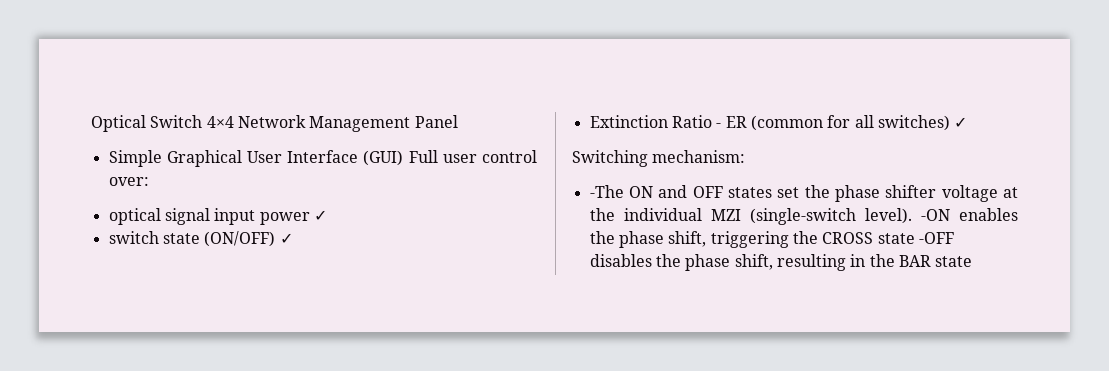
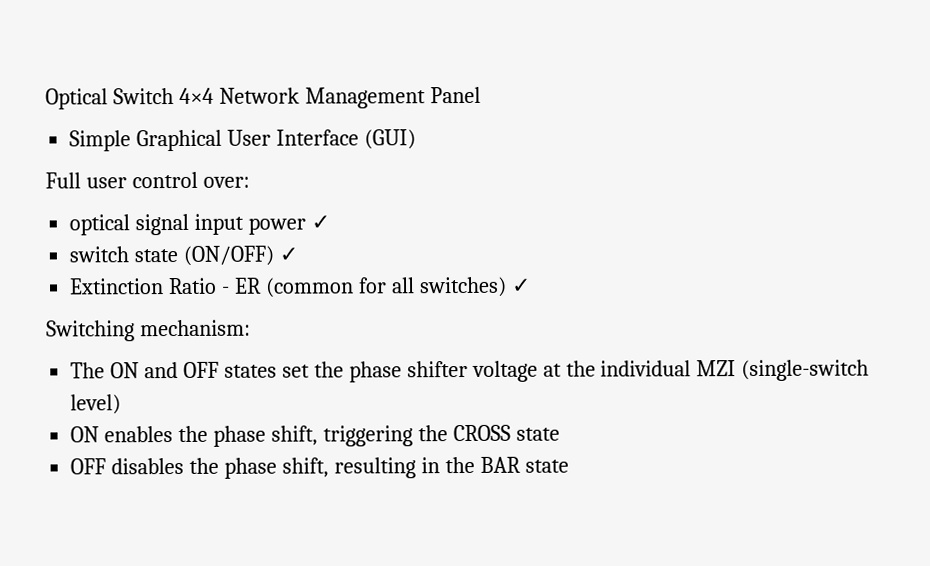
- Simple Graphical User Interface (GUI) Full user control over:
+ Simple Graphical User Interface (GUI)
+ Full user control over:
- -The ON and OFF states set the phase shifter voltage at the individual MZI (single-switch level). -ON enables the phase shift, triggering the CROSS state -OFF disables the phase shift, resulting in the BAR state
+ The ON and OFF states set the phase shifter voltage at the individual MZI (single-switch level)
+ ON enables the phase shift, triggering the CROSS state
+ OFF disables the phase shift, resulting in the BAR state

